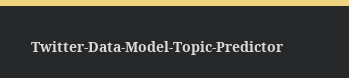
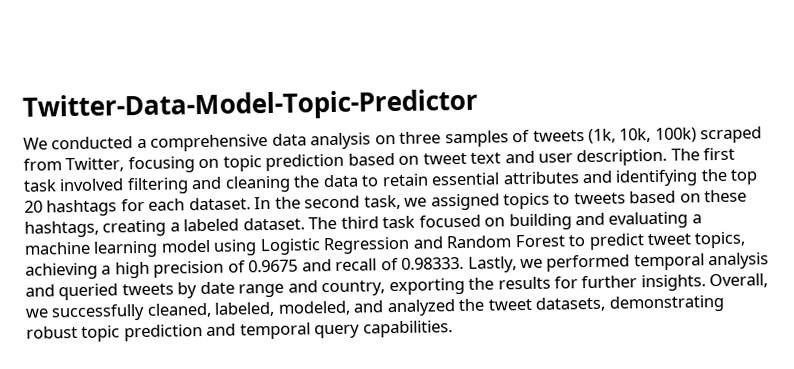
+ We conducted a comprehensive data analysis on three samples of tweets (1k, 10k, 100k) scraped from Twitter, focusing on topic prediction based on tweet text and user description. The first task involved filtering and cleaning the data to retain essential attributes and identifying the top 20 hashtags for each dataset. In the second task, we assigned topics to tweets based on these hashtags, creating a labeled dataset. The third task focused on building and evaluating a machine learning model using Logistic Regression and Random Forest to predict tweet topics, achieving a high precision of 0.9675 and recall of 0.98333. Lastly, we performed temporal analysis and queried tweets by date range and country, exporting the results for further insights. Overall, we successfully cleaned, labeled, modeled, and analyzed the tweet datasets, demonstrating robust topic prediction and temporal query capabilities.

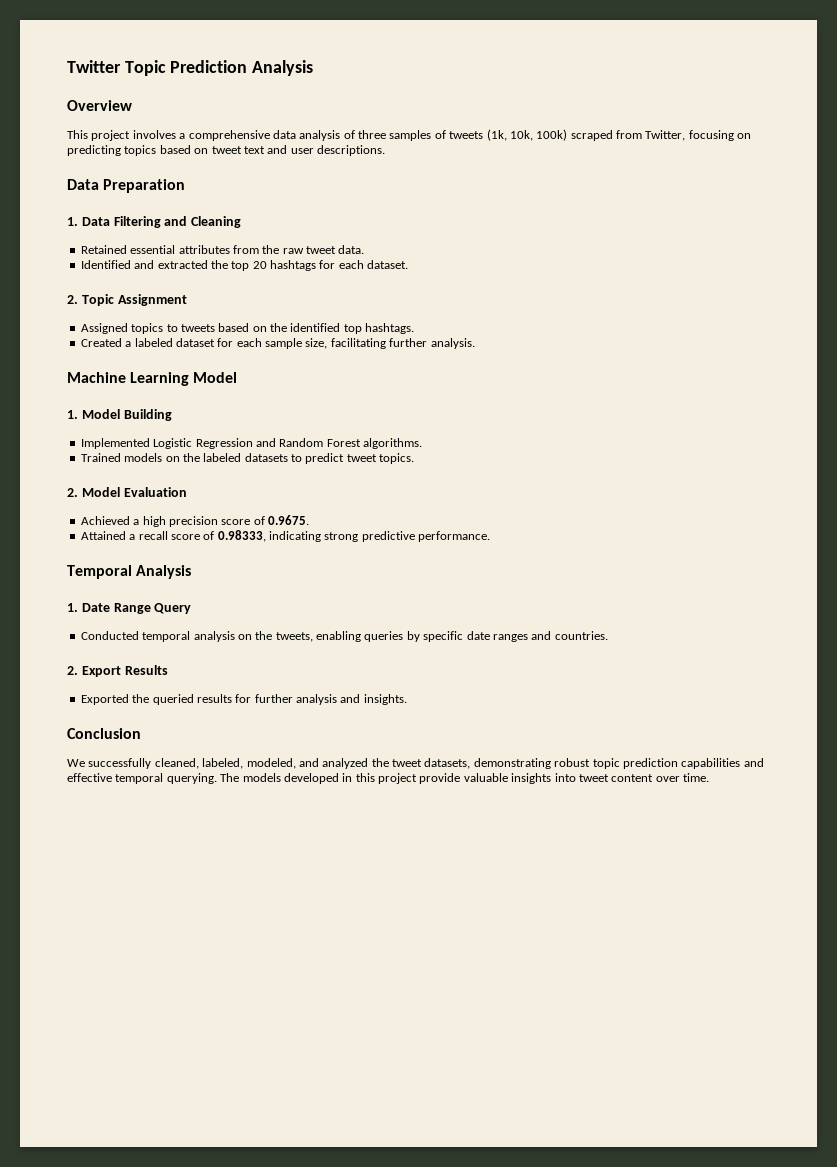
- Twitter-Data-Model-Topic-Predictor
- We conducted a comprehensive data analysis on three samples of tweets (1k, 10k, 100k) scraped from Twitter, focusing on topic prediction based on tweet text and user description. The first task involved filtering and cleaning the data to retain essential attributes and identifying the top 20 hashtags for each dataset. In the second task, we assigned topics to tweets based on these hashtags, creating a labeled dataset. The third task focused on building and evaluating a machine learning model using Logistic Regression and Random Forest to predict tweet topics, achieving a high precision of 0.9675 and recall of 0.98333. Lastly, we performed temporal analysis and queried tweets by date range and country, exporting the results for further insights. Overall, we successfully cleaned, labeled, modeled, and analyzed the tweet datasets, demonstrating robust topic prediction and temporal query capabilities.
+ Twitter Topic Prediction Analysis
+ Overview
+ This project involves a comprehensive data analysis of three samples of tweets (1k, 10k, 100k) scraped from Twitter, focusing on predicting topics based on tweet text and user descriptions.
+ Data Preparation
+ 1. Data Filtering and Cleaning
+ Retained essential attributes from the raw tweet data.
+ Identified and extracted the top 20 hashtags for each dataset.
+ 2. Topic Assignment
+ Assigned topics to tweets based on the identified top hashtags.
+ Created a labeled dataset for each sample size, facilitating further analysis.
+ Machine Learning Model
+ 1. Model Building
+ Implemented Logistic Regression and Random Forest algorithms.
+ Trained models on the labeled datasets to predict tweet topics.
+ 2. Model Evaluation
+ Achieved a high precision score of 0.9675.
+ Attained a recall score of 0.98333, indicating strong predictive performance.
+ Temporal Analysis
+ 1. Date Range Query
+ Conducted temporal analysis on the tweets, enabling queries by specific date ranges and countries.
+ 2. Export Results
+ Exported the queried results for further analysis and insights.
+ Conclusion
+ We successfully cleaned, labeled, modeled, and analyzed the tweet datasets, demonstrating robust topic prediction capabilities and effective temporal querying. The models developed in this project provide valuable insights into tweet content over time.

